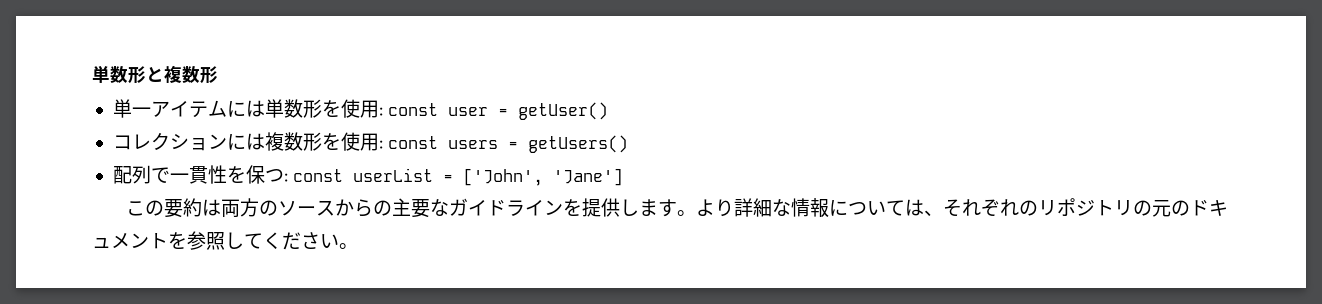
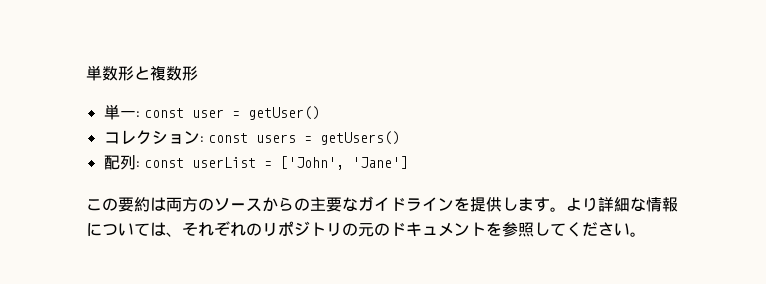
- 単一アイテムには単数形を使用: const user = getUser()
+ 単一: const user = getUser()
- コレクションには複数形を使用: const users = getUsers()
+ コレクション: const users = getUsers()
- 配列で一貫性を保つ: const userList = ['John', 'Jane']
+ 配列: const userList = ['John', 'Jane']

